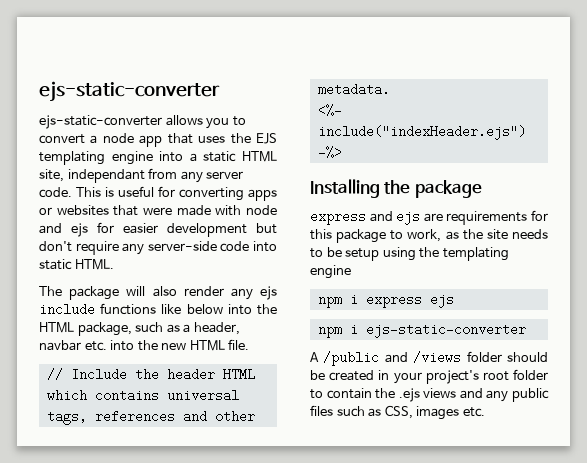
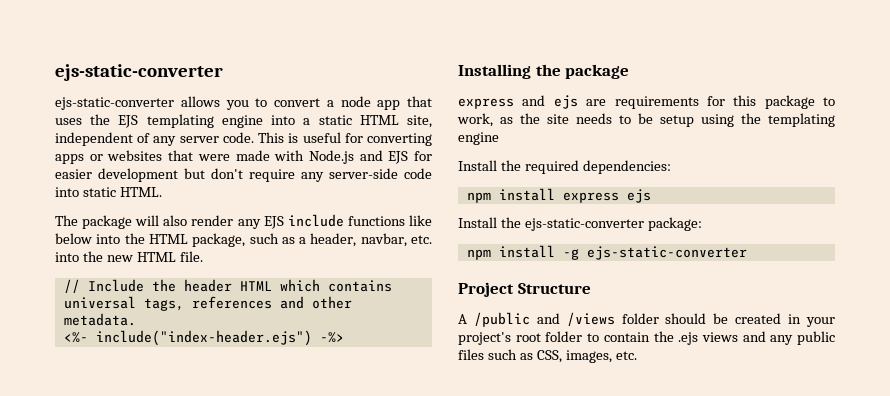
- ejs-static-converter allows you to convert a node app that uses the EJS templating engine into a static HTML site, independant from any server code.
+ ejs-static-converter allows you to convert a node app that uses the EJS templating engine into a static HTML site, independent of any server code.
- This is useful for converting apps or websites that were made with node and ejs for easier development but don't require any server-side code into static HTML.
+ This is useful for converting apps or websites that were made with Node.js and EJS for easier development but don't require any server-side code into static HTML.
- The package will also render any ejs include functions like below into the HTML package, such as a header, navbar etc. into the new HTML file.
+ The package will also render any EJS include functions like below into the HTML package, such as a header, navbar, etc. into the new HTML file.
- <%- include("indexHeader.ejs") -%>
+ <%- include("index-header.ejs") -%>
- npm i express ejs
+ Install the required dependencies:
+ npm install express ejs
- npm i ejs-static-converter
+ Install the ejs-static-converter package:
+ npm install -g ejs-static-converter
+ Project Structure
- A /public and /views folder should be created in your project's root folder to contain the .ejs views and any public files such as CSS, images etc.
+ A /public and /views folder should be created in your project's root folder to contain the .ejs views and any public files such as CSS, images, etc.

